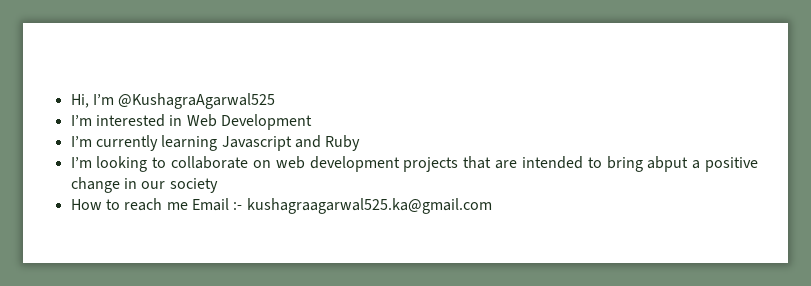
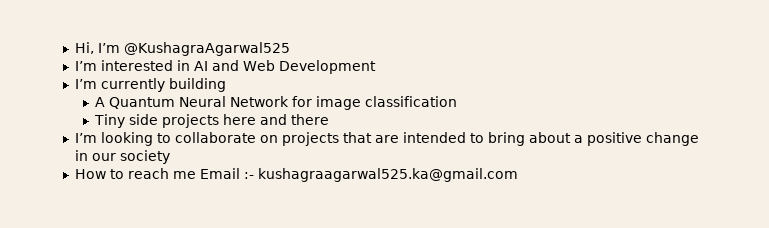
- I’m interested in Web Development
+ I’m interested in AI and Web Development
- I’m currently learning Javascript and Ruby
+ I’m currently building
+ A Quantum Neural Network for image classification
+ Tiny side projects here and there
- I’m looking to collaborate on web development projects that are intended to bring abput a positive change in our society
+ I’m looking to collaborate on projects that are intended to bring about a positive change in our society

